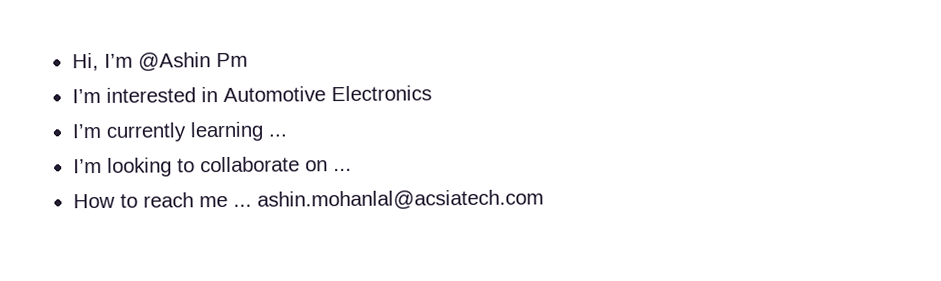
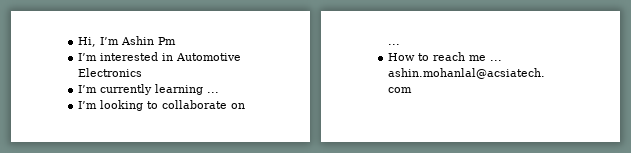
- Hi, I’m @Ashin Pm
+ Hi, I’m Ashin Pm

